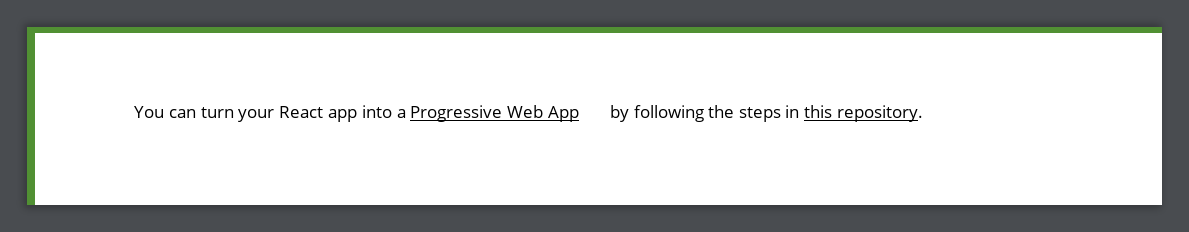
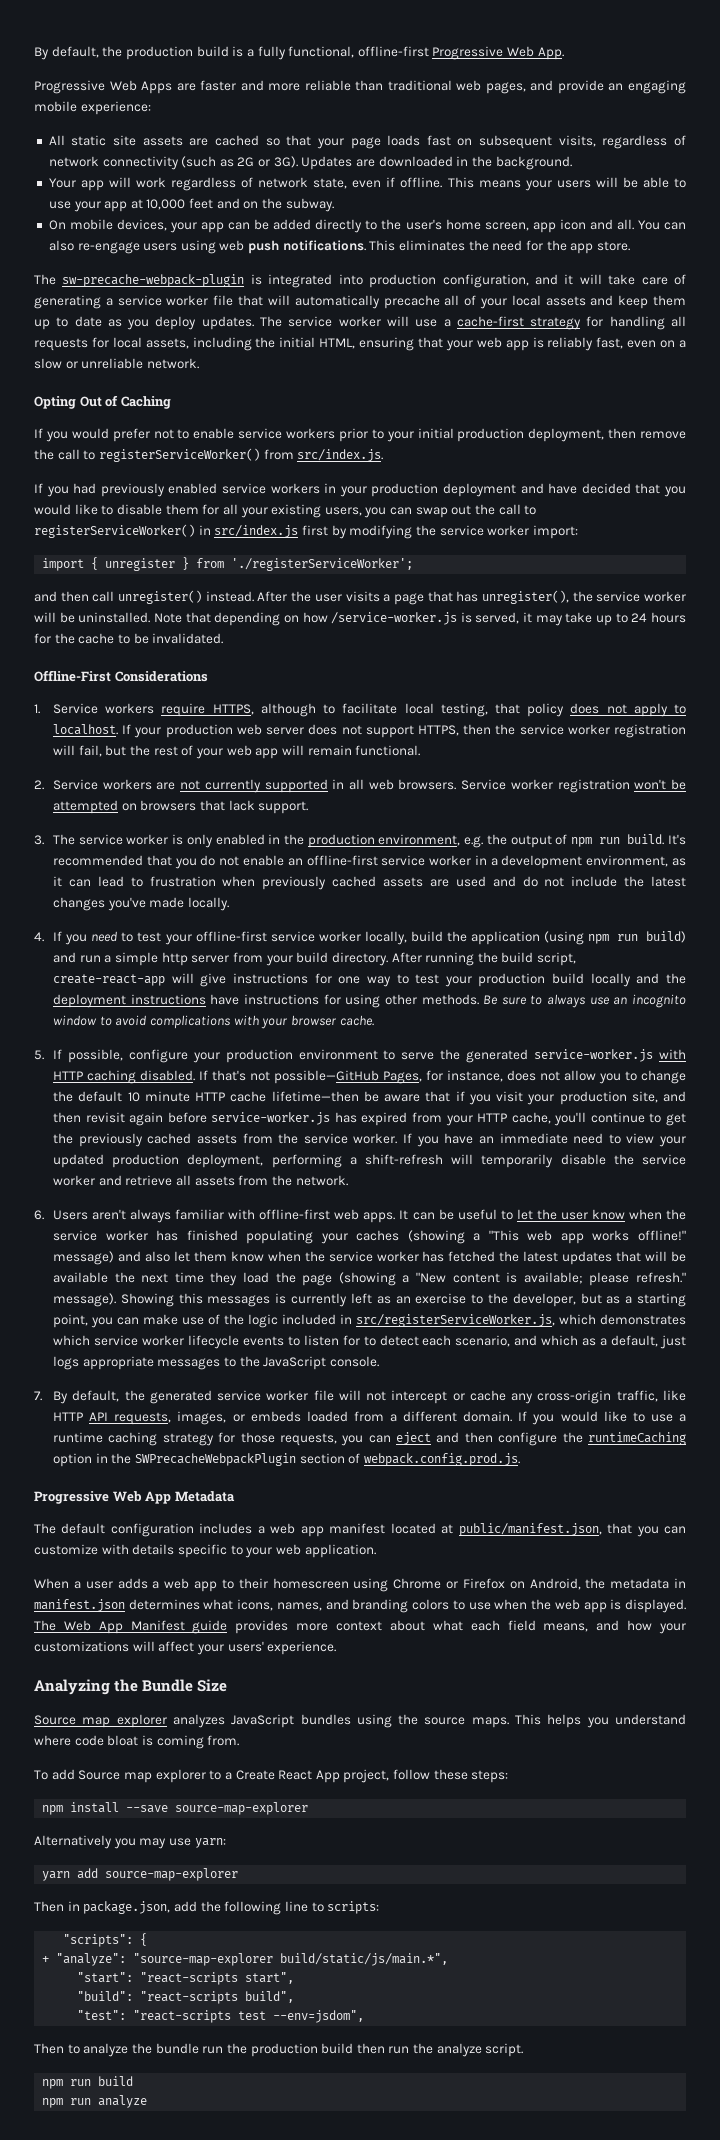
- You can turn your React app into a Progressive Web App by following the steps in this repository.
+ By default, the production build is a fully functional, offline-first Progressive Web App.
+ Progressive Web Apps are faster and more reliable than traditional web pages, and provide an engaging mobile experience:
+ All static site assets are cached so that your page loads fast on subsequent visits, regardless of network connectivity (such as 2G or 3G). Updates are downloaded in the background.
+ Your app will work regardless of network state, even if offline. This means your users will be able to use your app at 10,000 feet and on the subway.
+ On mobile devices, your app can be added directly to the user's home screen, app icon and all. You can also re-engage users using web push notifications. This eliminates the need for the app store.
+ The sw-precache-webpack-plugin is integrated into production configuration, and it will take care of generating a service worker file that will automatically precache all of your local assets and keep them up to date as you deploy updates. The service worker will use a cache-first strategy for handling all requests for local assets, including the initial HTML, ensuring that your web app is reliably fast, even on a slow or unreliable network.
+ Opting Out of Caching
+ If you would prefer not to enable service workers prior to your initial production deployment, then remove the call to registerServiceWorker() from src/index.js.
+ If you had previously enabled service workers in your production deployment and have decided that you would like to disable them for all your existing users, you can swap out the call to registerServiceWorker() in src/index.js first by modifying the service worker import:
+ import { unregister } from './registerServiceWorker';
+ and then call unregister() instead. After the user visits a page that has unregister(), the service worker will be uninstalled. Note that depending on how /service-worker.js is served, it may take up to 24 hours for the cache to be invalidated.
+ Offline-First Considerations
+ 1. Service workers require HTTPS, although to facilitate local testing, that policy does not apply to localhost. If your production web server does not support HTTPS, then the service worker registration will fail, but the rest of your web app will remain functional.
+ 2. Service workers are not currently supported in all web browsers. Service worker registration won't be attempted on browsers that lack support.
+ 3. The service worker is only enabled in the production environment, e.g. the output of npm run build. It's recommended that you do not enable an offline-first service worker in a development environment, as it can lead to frustration when previously cached assets are used and do not include the latest changes you've made locally.
+ 4. If you need to test your offline-first service worker locally, build the application (using npm run build) and run a simple http server from your build directory. After running the build script, create-react-app will give instructions for one way to test your production build locally and the deployment instructions have instructions for using other methods. Be sure to always use an incognito window to avoid complications with your browser cache.
+ 5. If possible, configure your production environment to serve the generated service-worker.js with HTTP caching disabled. If that's not possible—GitHub Pages, for instance, does not allow you to change the default 10 minute HTTP cache lifetime—then be aware that if you visit your production site, and then revisit again before service-worker.js has expired from your HTTP cache, you'll continue to get the previously cached assets from the service worker. If you have an immediate need to view your updated production deployment, performing a shift-refresh will temporarily disable the service worker and retrieve all assets from the network.
+ 6. Users aren't always familiar with offline-first web apps. It can be useful to let the user know when the service worker has finished populating your caches (showing a "This web app works offline!" message) and also let them know when the service worker has fetched the latest updates that will be available the next time they load the page (showing a "New content is available; please refresh." message). Showing this messages is currently left as an exercise to the developer, but as a starting point, you can make use of the logic included in src/registerServiceWorker.js, which demonstrates which service worker lifecycle events to listen for to detect each scenario, and which as a default, just logs appropriate messages to the JavaScript console.
+ 7. By default, the generated service worker file will not intercept or cache any cross-origin traffic, like HTTP API requests, images, or embeds loaded from a different domain. If you would like to use a runtime caching strategy for those requests, you can eject and then configure the runtimeCaching option in the SWPrecacheWebpackPlugin section of webpack.config.prod.js.
+ Progressive Web App Metadata
+ The default configuration includes a web app manifest located at public/manifest.json, that you can customize with details specific to your web application.
+ When a user adds a web app to their homescreen using Chrome or Firefox on Android, the metadata in manifest.json determines what icons, names, and branding colors to use when the web app is displayed. The Web App Manifest guide provides more context about what each field means, and how your customizations will affect your users' experience.
+ Analyzing the Bundle Size
+ Source map explorer analyzes JavaScript bundles using the source maps. This helps you understand where code bloat is coming from.
+ To add Source map explorer to a Create React App project, follow these steps:
+ npm install --save source-map-explorer
+ Alternatively you may use yarn:
+ yarn add source-map-explorer
+ Then in package.json, add the following line to scripts:
+ "scripts": {
+ + "analyze": "source-map-explorer build/static/js/main.*",
+ "start": "react-scripts start",
+ "build": "react-scripts build",
+ "test": "react-scripts test --env=jsdom",
+ Then to analyze the bundle run the production build then run the analyze script.
+ npm run build
+ npm run analyze

